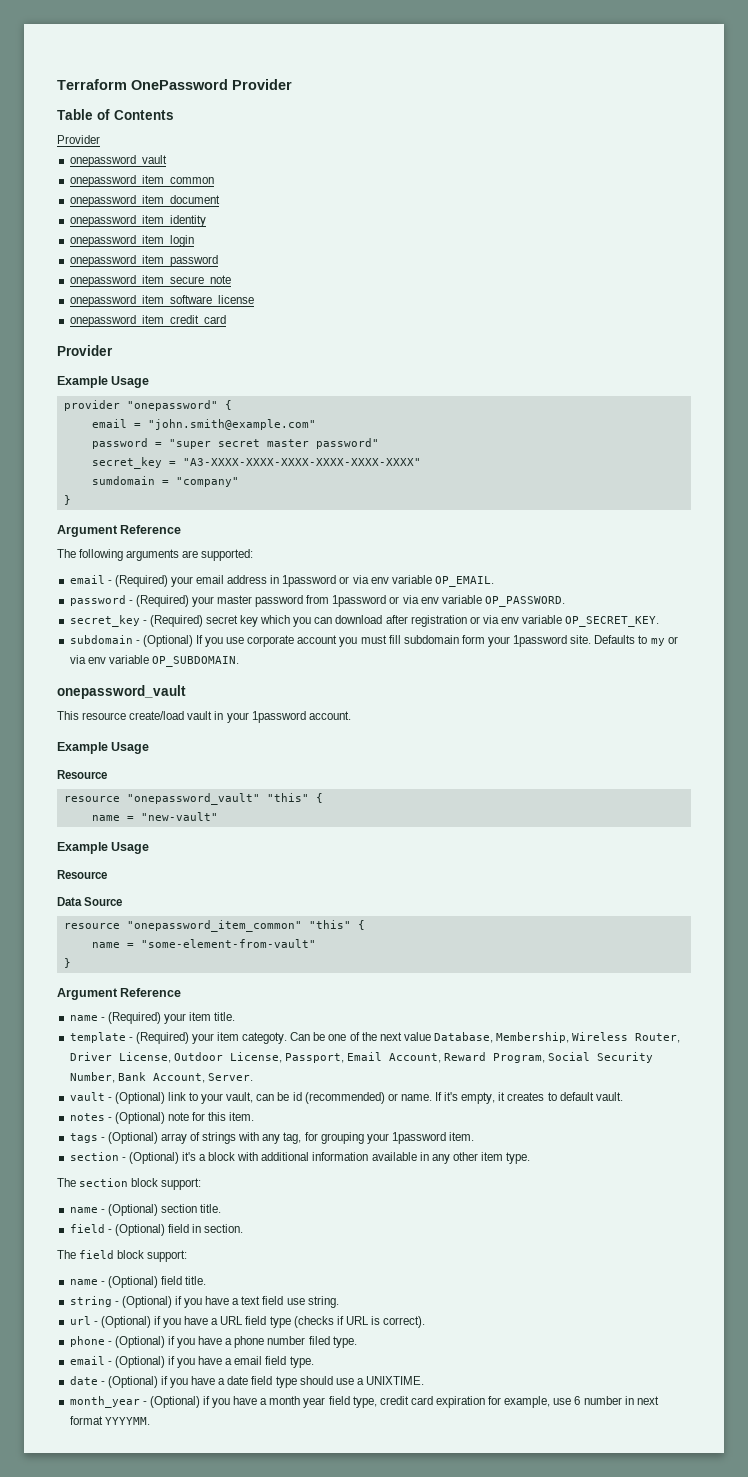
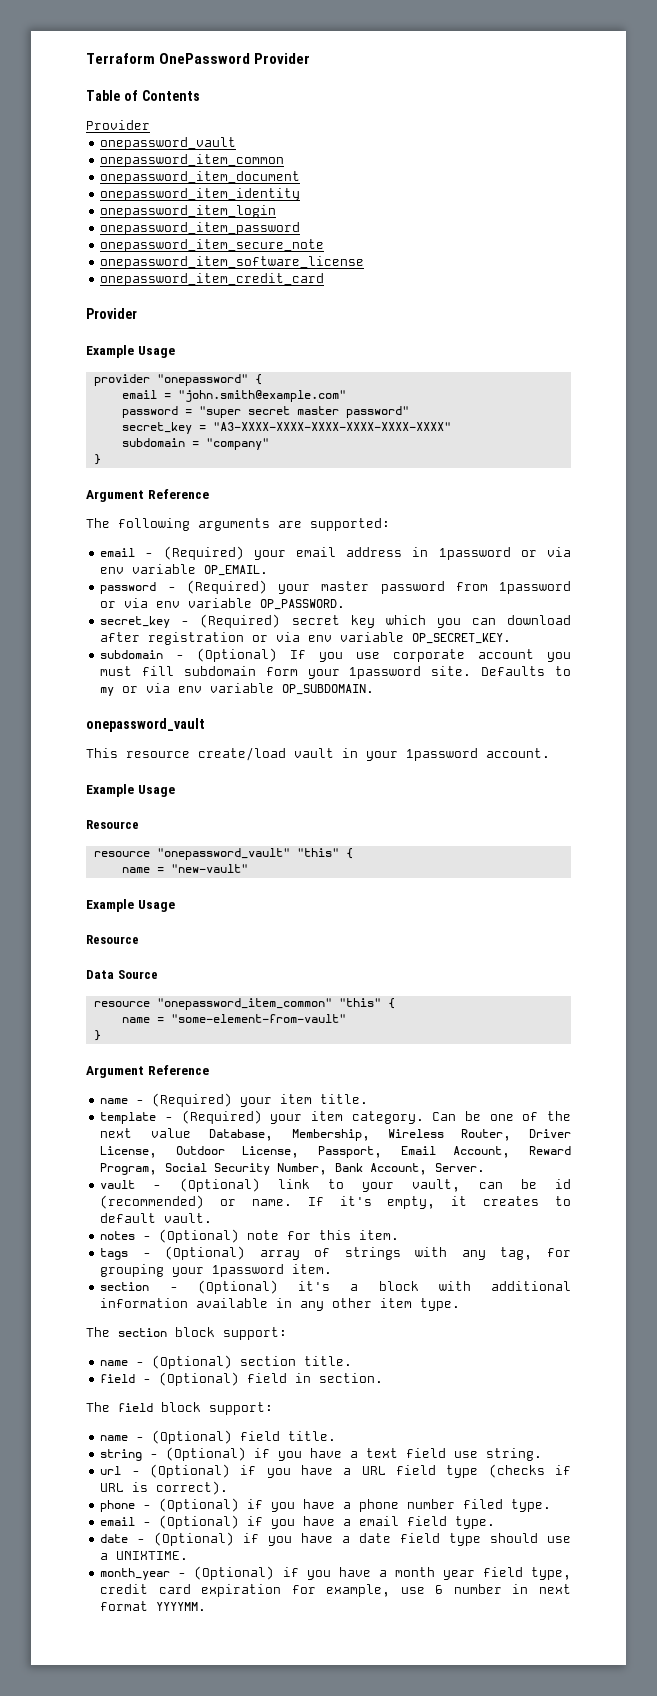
- sumdomain = "company"
+ subdomain = "company"
- template - (Required) your item categoty.
+ template - (Required) your item category.

